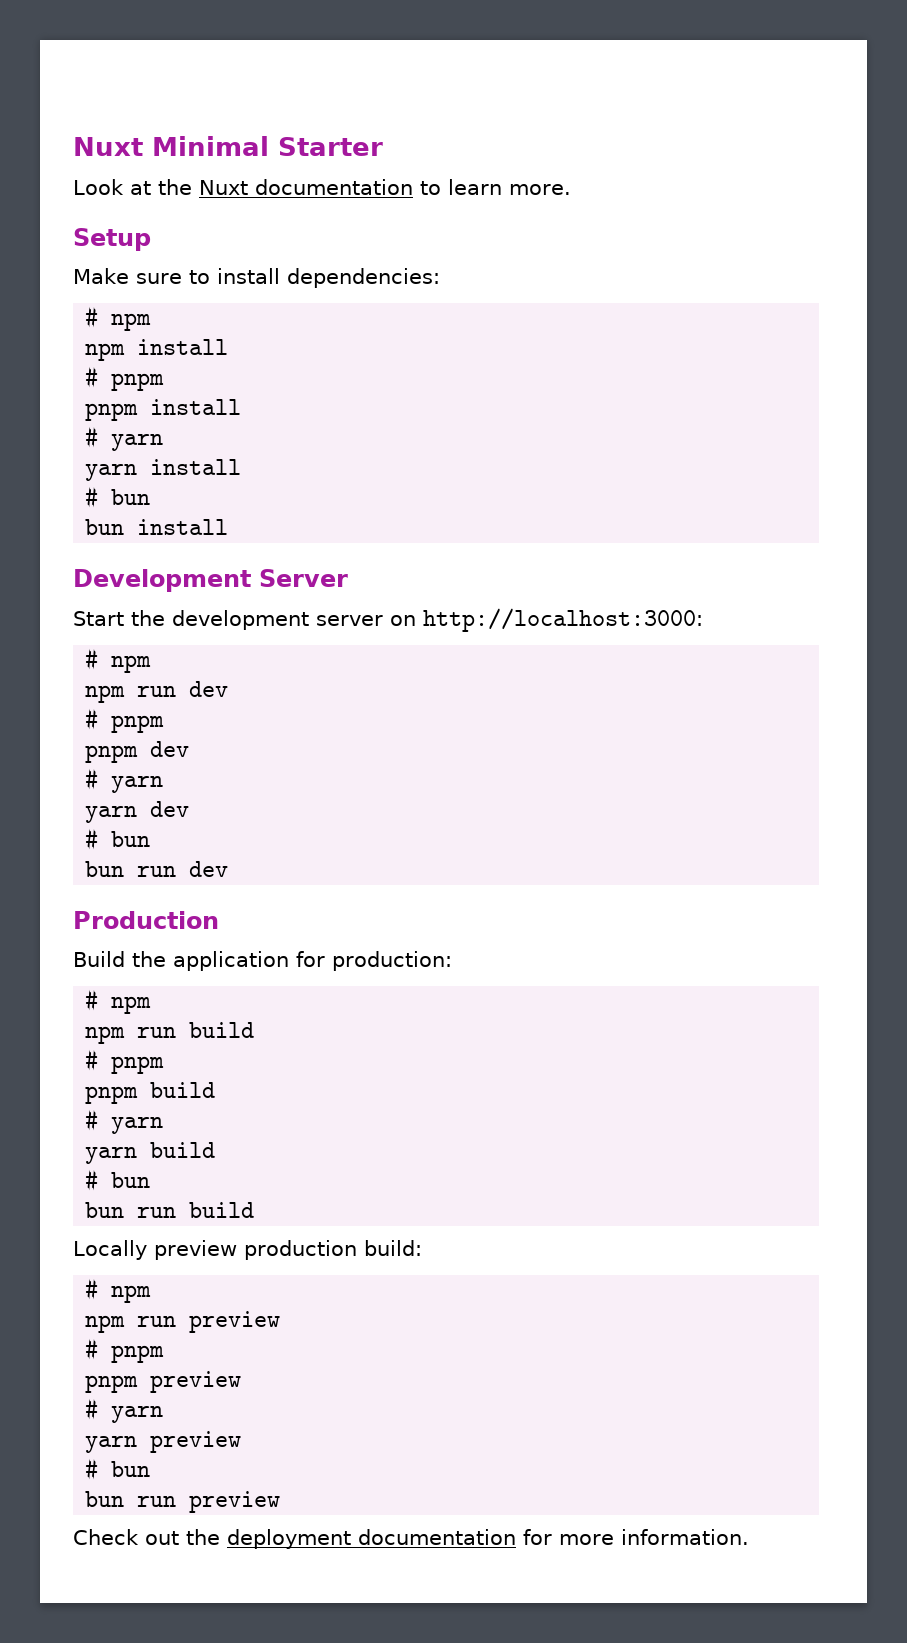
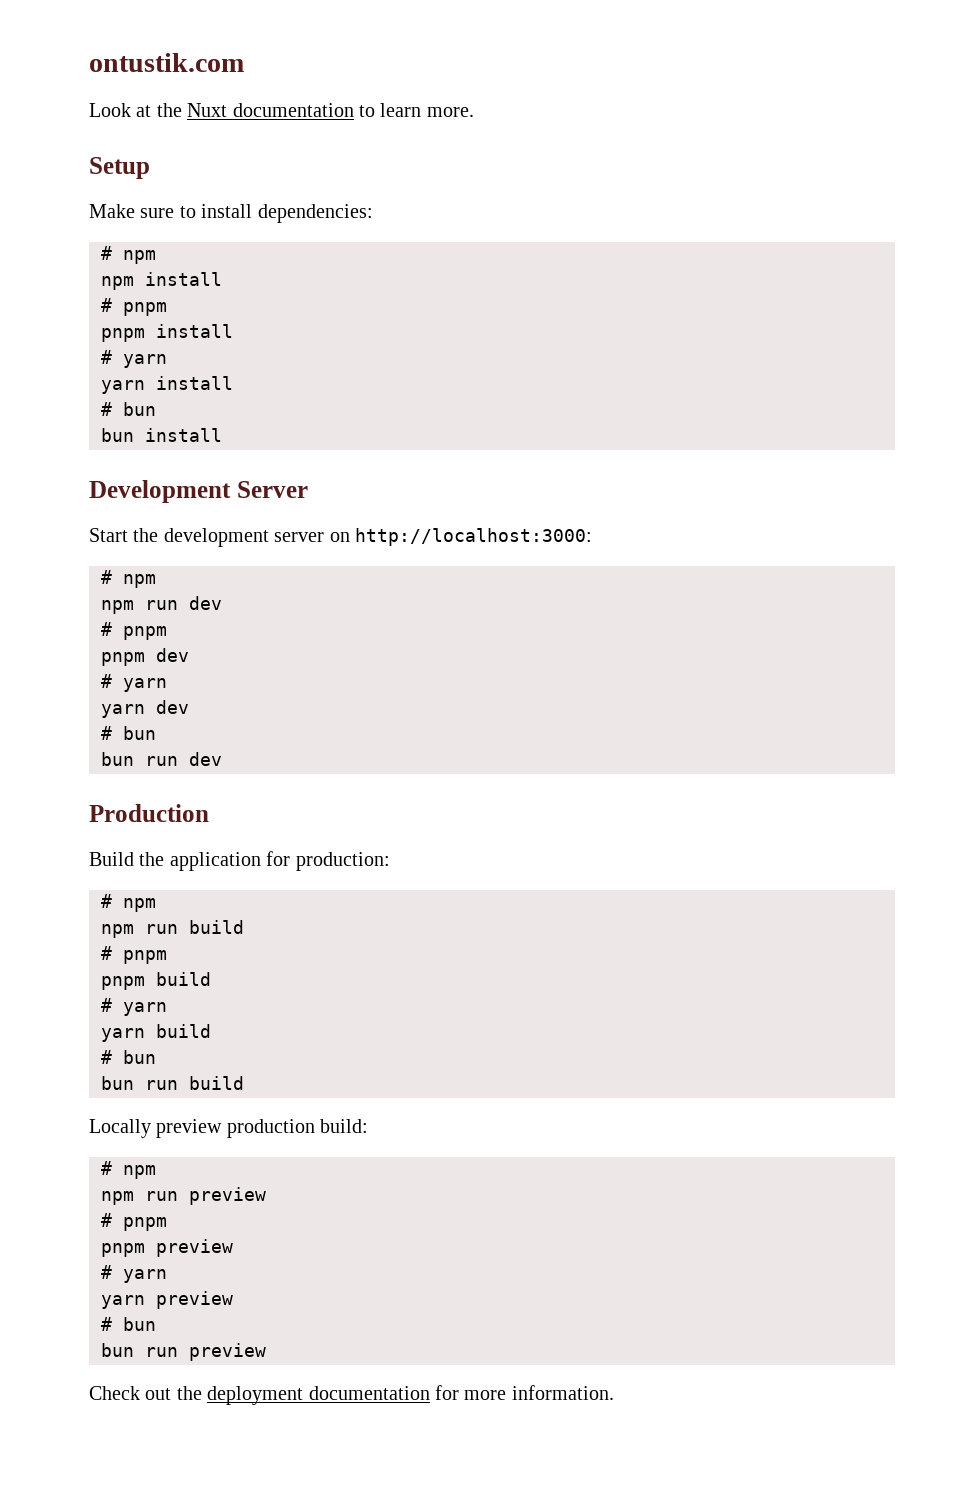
- Nuxt Minimal Starter
+ ontustik.com

